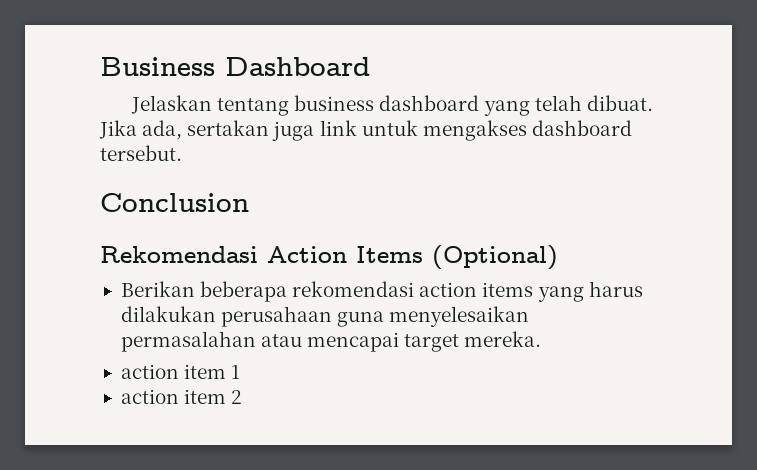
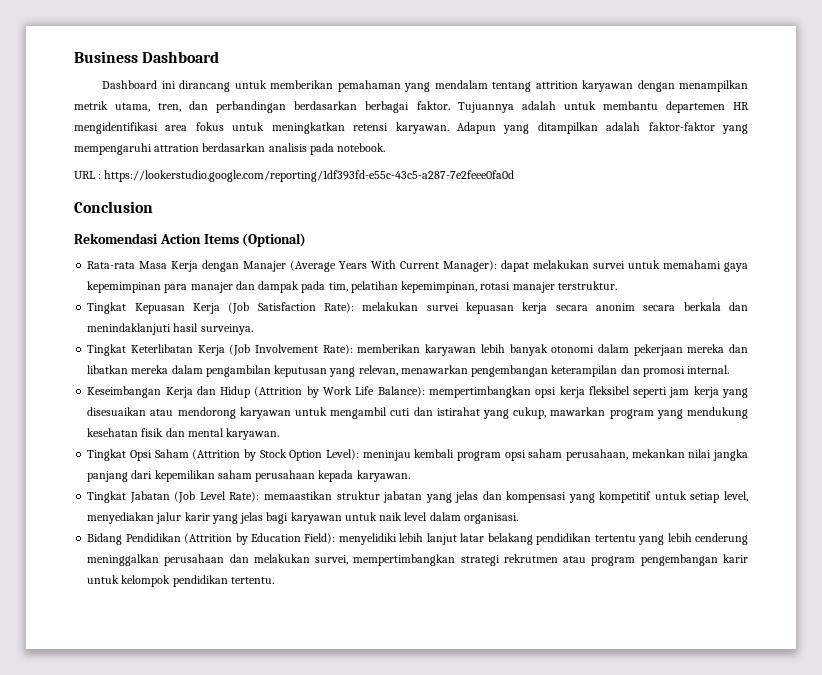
- Jelaskan tentang business dashboard yang telah dibuat. Jika ada, sertakan juga link untuk mengakses dashboard tersebut.
+ Dashboard ini dirancang untuk memberikan pemahaman yang mendalam tentang attrition karyawan dengan menampilkan metrik utama, tren, dan perbandingan berdasarkan berbagai faktor. Tujuannya adalah untuk membantu departemen HR mengidentifikasi area fokus untuk meningkatkan retensi karyawan. Adapun yang ditampilkan adalah faktor-faktor yang mempengaruhi attration berdasarkan analisis pada notebook.
+ URL : https://lookerstudio.google.com/reporting/1df393fd-e55c-43c5-a287-7e2feee0fa0d
- Berikan beberapa rekomendasi action items yang harus dilakukan perusahaan guna menyelesaikan permasalahan atau mencapai target mereka.
- action item 1
- action item 2
+ Rata-rata Masa Kerja dengan Manajer (Average Years With Current Manager): dapat melakukan survei untuk memahami gaya kepemimpinan para manajer dan dampak pada tim, pelatihan kepemimpinan, rotasi manajer terstruktur.
+ Tingkat Kepuasan Kerja (Job Satisfaction Rate): melakukan survei kepuasan kerja secara anonim secara berkala dan menindaklanjuti hasil surveinya.
+ Tingkat Keterlibatan Kerja (Job Involvement Rate): memberikan karyawan lebih banyak otonomi dalam pekerjaan mereka dan libatkan mereka dalam pengambilan keputusan yang relevan, menawarkan pengembangan keterampilan dan promosi internal.
+ Keseimbangan Kerja dan Hidup (Attrition by Work Life Balance): mempertimbangkan opsi kerja fleksibel seperti jam kerja yang disesuaikan atau mendorong karyawan untuk mengambil cuti dan istirahat yang cukup, mawarkan program yang mendukung kesehatan fisik dan mental karyawan.
+ Tingkat Opsi Saham (Attrition by Stock Option Level): meninjau kembali program opsi saham perusahaan, mekankan nilai jangka panjang dari kepemilikan saham perusahaan kepada karyawan.
+ Tingkat Jabatan (Job Level Rate): memaastikan struktur jabatan yang jelas dan kompensasi yang kompetitif untuk setiap level, menyediakan jalur karir yang jelas bagi karyawan untuk naik level dalam organisasi.
+ Bidang Pendidikan (Attrition by Education Field): menyelidiki lebih lanjut latar belakang pendidikan tertentu yang lebih cenderung meninggalkan perusahaan dan melakukan survei, mempertimbangkan strategi rekrutmen atau program pengembangan karir untuk kelompok pendidikan tertentu.

